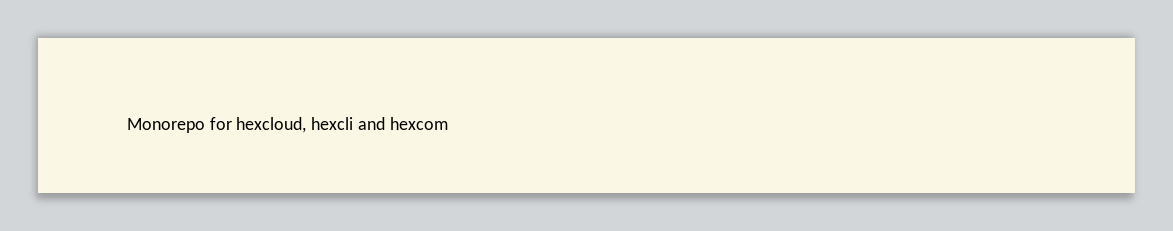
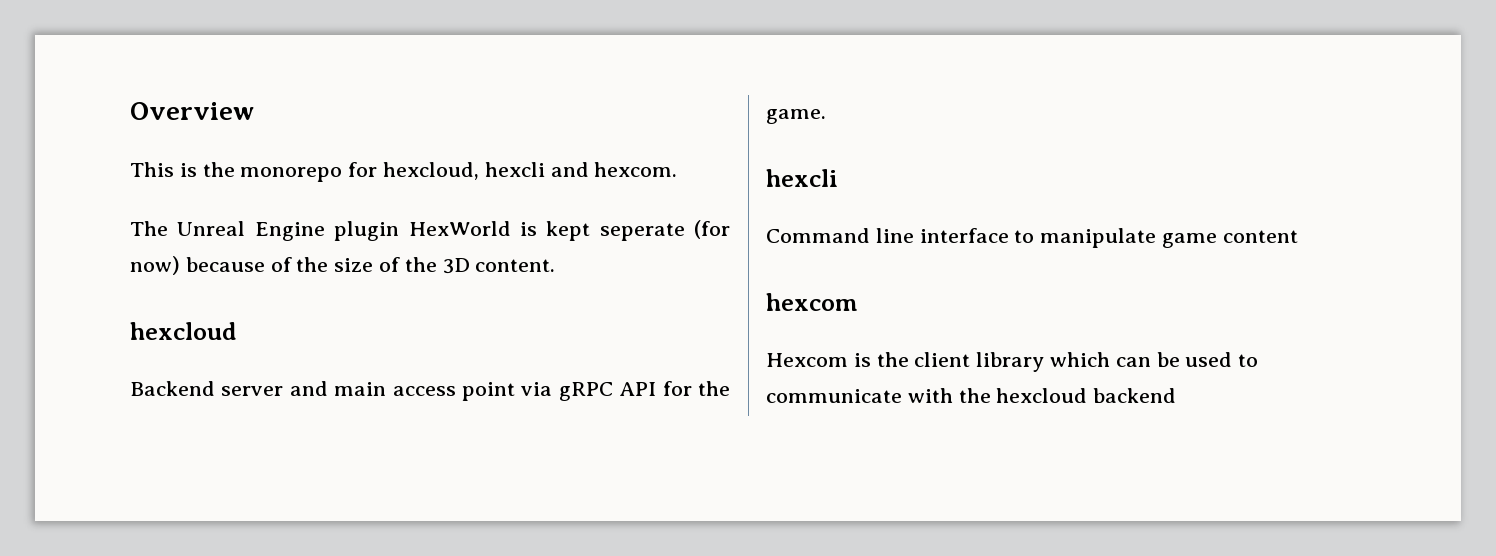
- Monorepo for hexcloud, hexcli and hexcom
+ Overview
+ This is the monorepo for hexcloud, hexcli and hexcom.
+ The Unreal Engine plugin HexWorld is kept seperate (for now) because of the size of the 3D content.
+ hexcloud
+ Backend server and main access point via gRPC API for the game.
+ hexcli
+ Command line interface to manipulate game content
+ hexcom
+ Hexcom is the client library which can be used to communicate with the hexcloud backend

